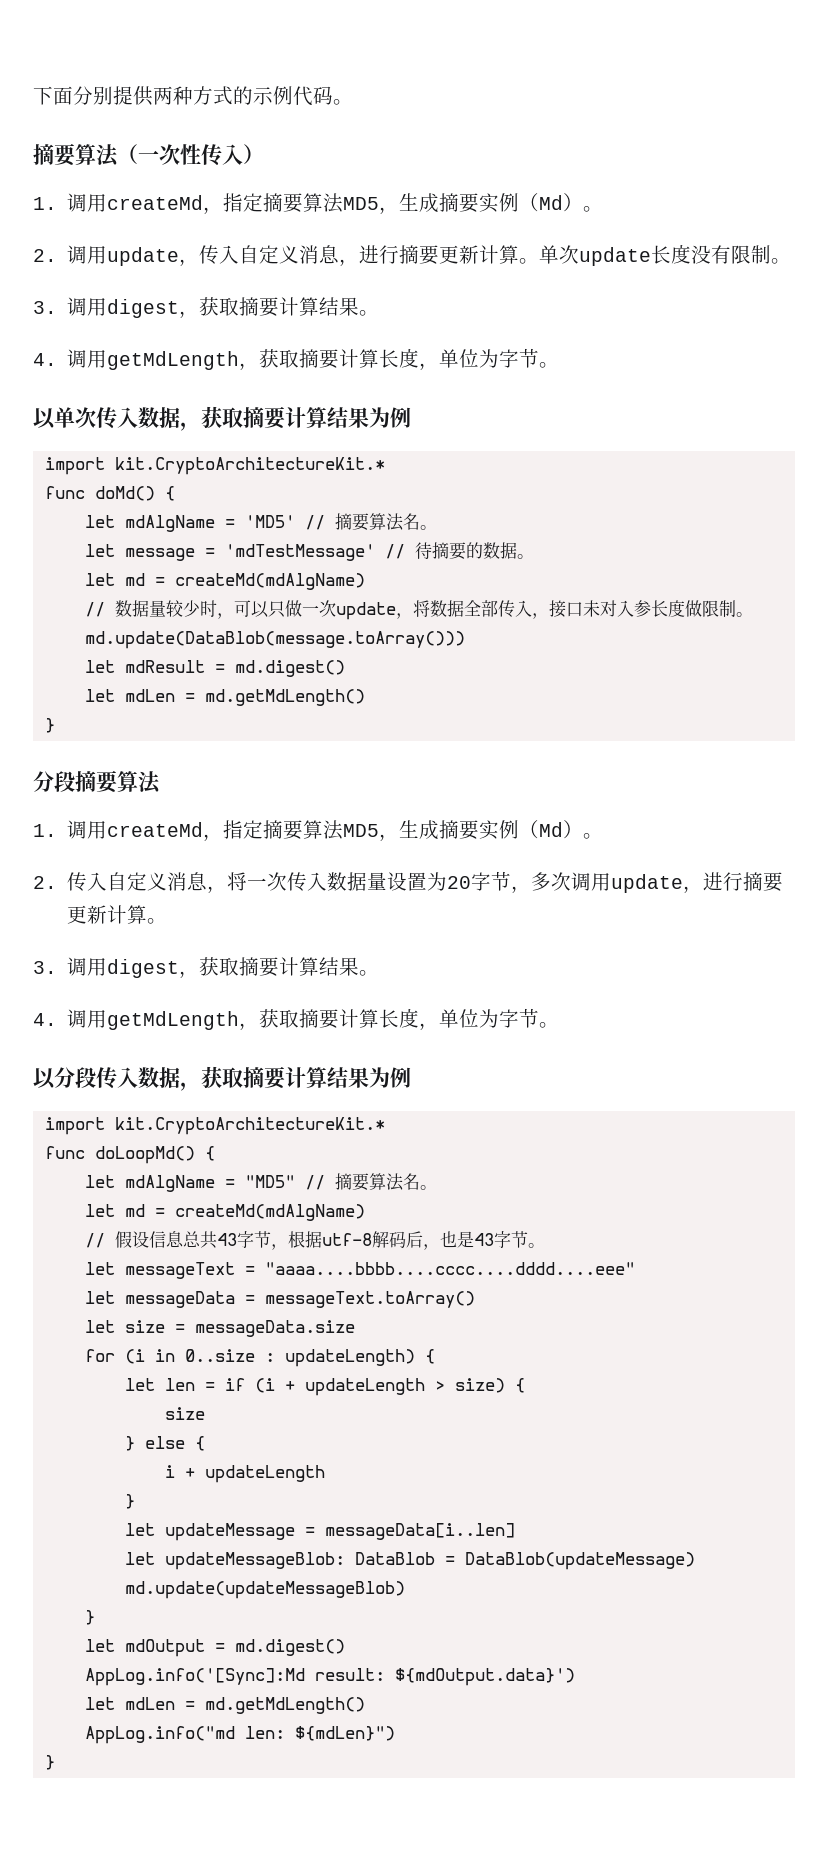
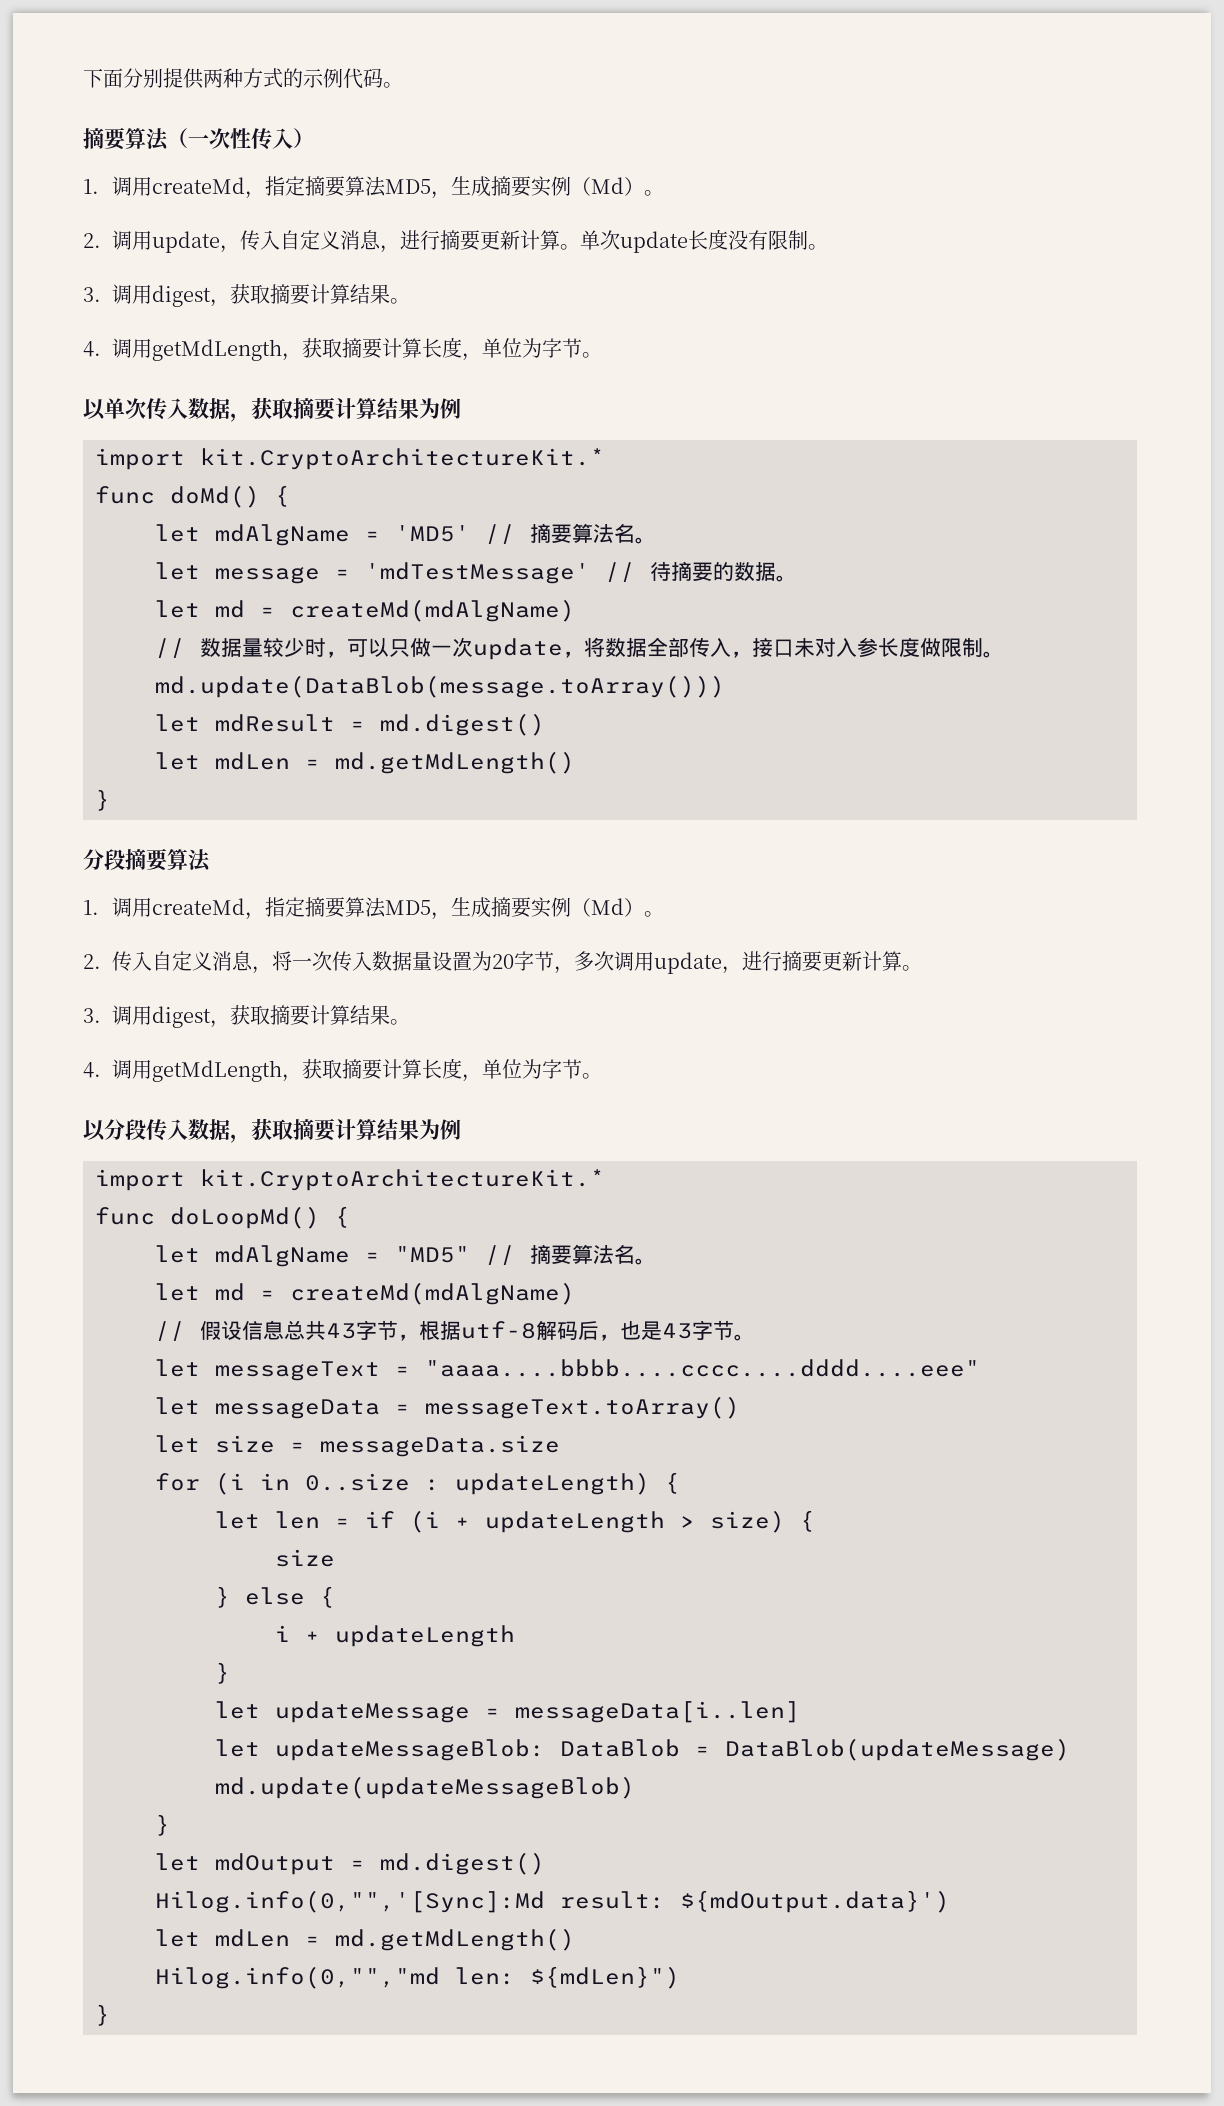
- AppLog.info('[Sync]:Md result: ${mdOutput.data}')
+ Hilog.info(0,"",'[Sync]:Md result: ${mdOutput.data}')
- AppLog.info("md len: ${mdLen}")
+ Hilog.info(0,"","md len: ${mdLen}")

